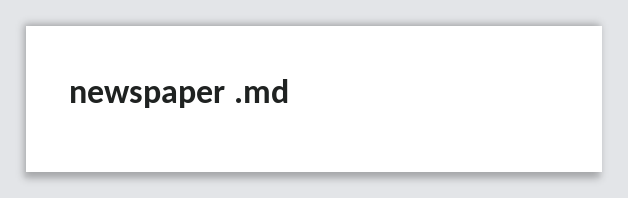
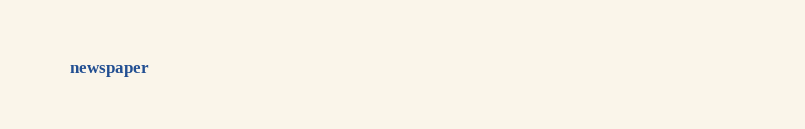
- newspaper .md
+ newspaper

